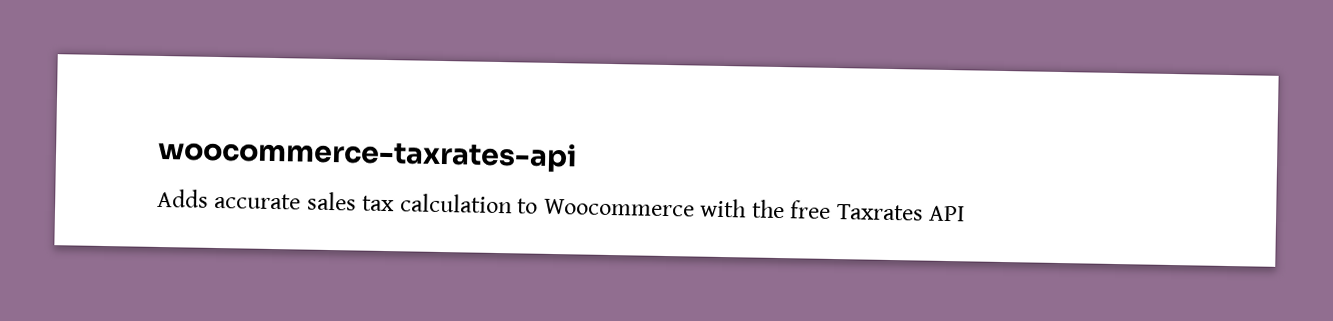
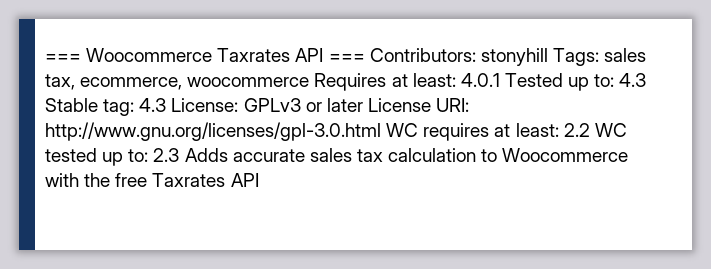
- woocommerce-taxrates-api
- Adds accurate sales tax calculation to Woocommerce with the free Taxrates API
+ === Woocommerce Taxrates API === Contributors: stonyhill Tags: sales tax, ecommerce, woocommerce Requires at least: 4.0.1 Tested up to: 4.3 Stable tag: 4.3 License: GPLv3 or later License URI: http://www.gnu.org/licenses/gpl-3.0.html WC requires at least: 2.2 WC tested up to: 2.3 Adds accurate sales tax calculation to Woocommerce with the free Taxrates API

